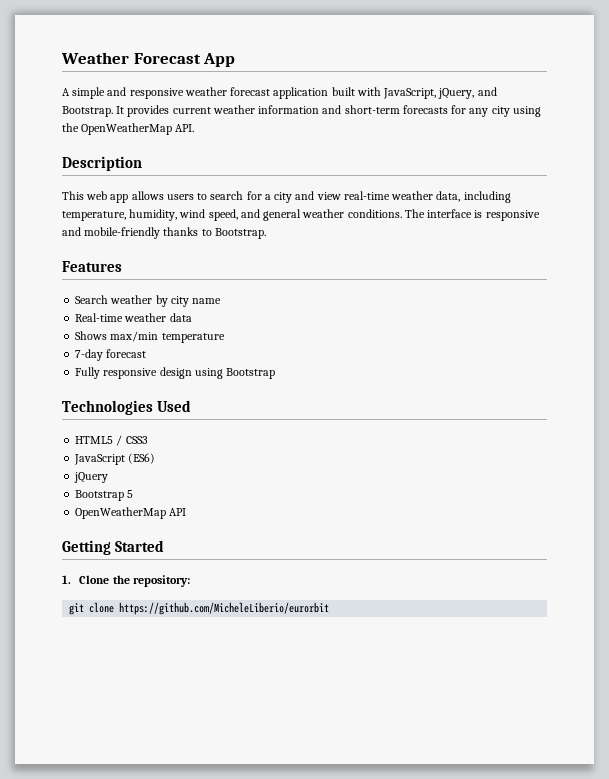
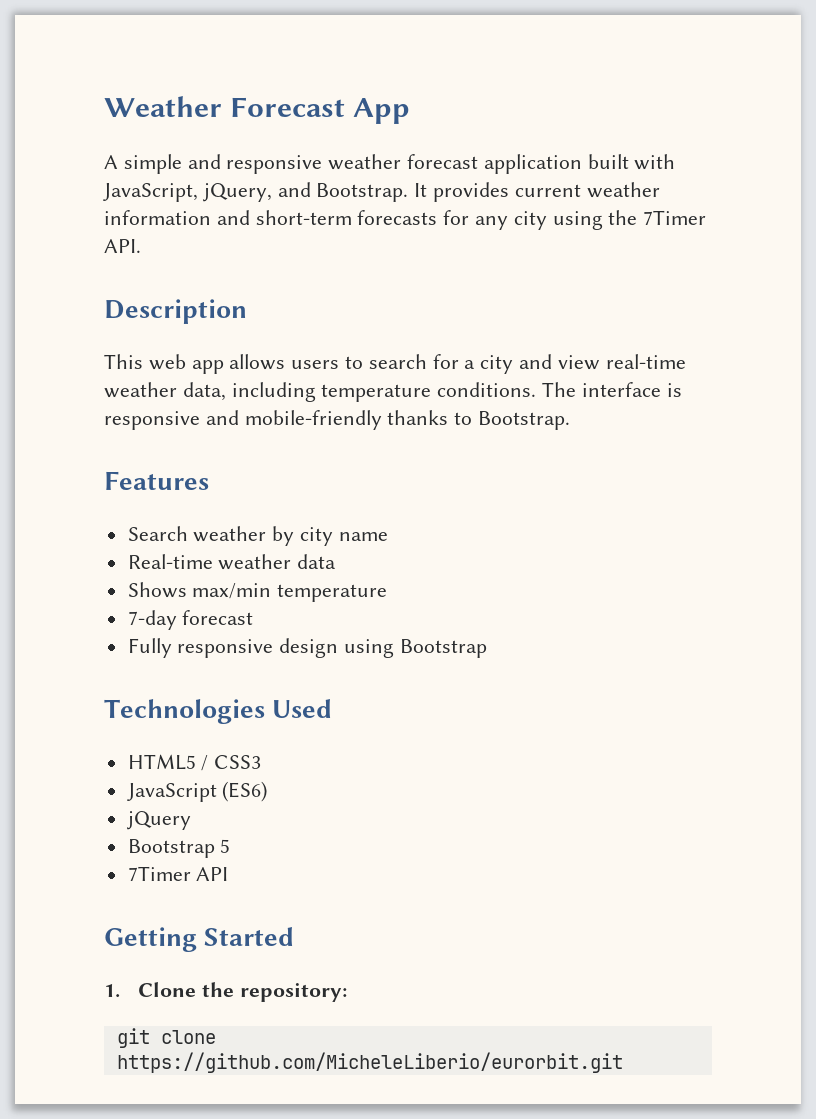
- It provides current weather information and short-term forecasts for any city using the OpenWeatherMap API.
+ It provides current weather information and short-term forecasts for any city using the 7Timer API.
- This web app allows users to search for a city and view real-time weather data, including temperature, humidity, wind speed, and general weather conditions.
+ This web app allows users to search for a city and view real-time weather data, including temperature conditions.
- OpenWeatherMap API
+ 7Timer API
- git clone https://github.com/MicheleLiberio/eurorbit
+ git clone https://github.com/MicheleLiberio/eurorbit.git

